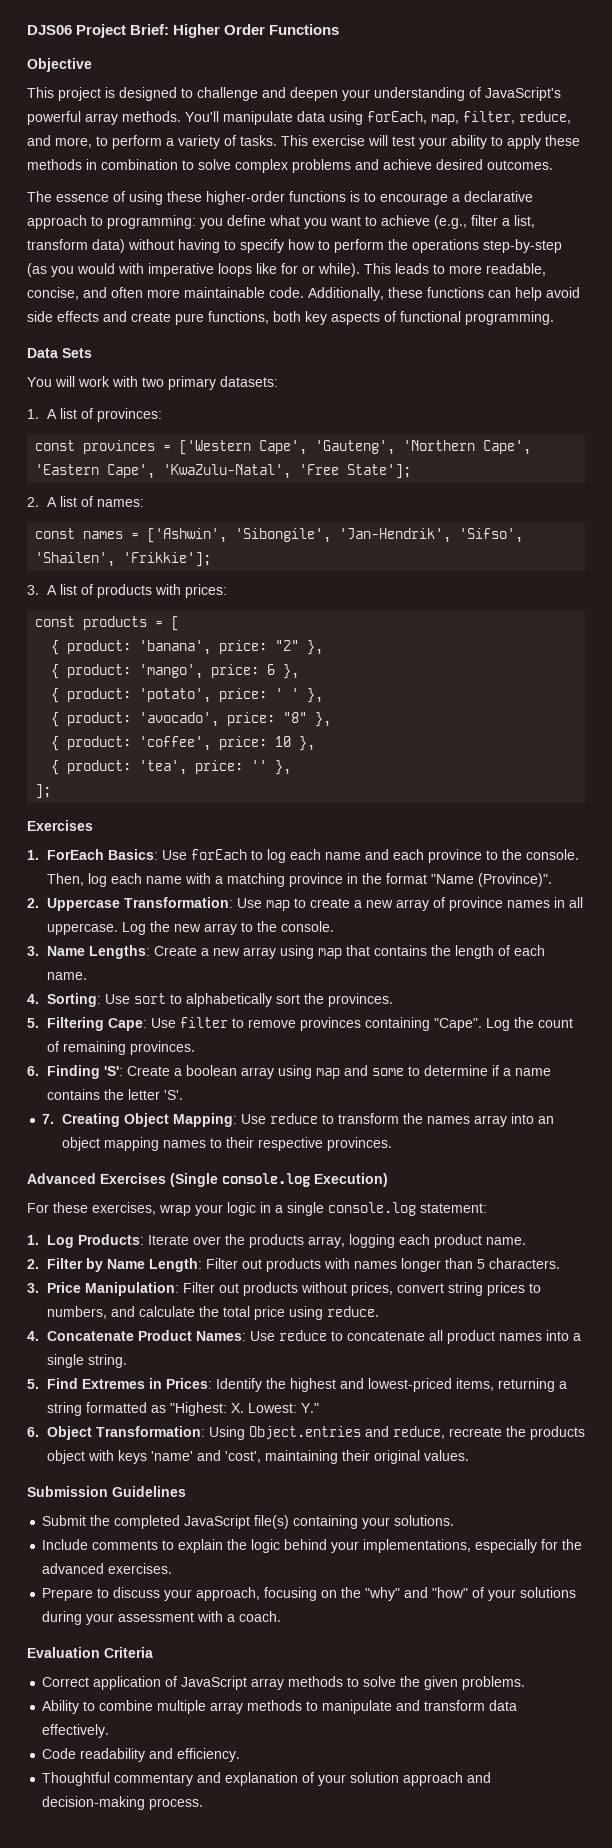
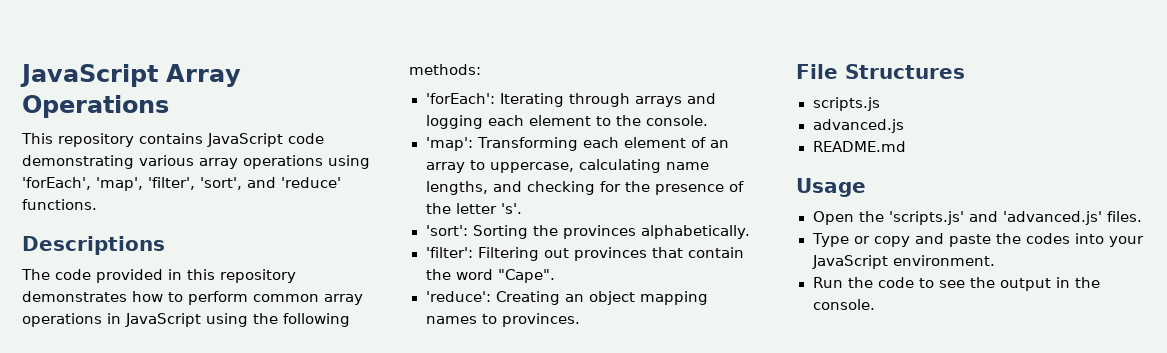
- DJS06 Project Brief: Higher Order Functions
- Objective
- This project is designed to challenge and deepen your understanding of JavaScript's powerful array methods. You'll manipulate data using forEach, map, filter, reduce, and more, to perform a variety of tasks. This exercise will test your ability to apply these methods in combination to solve complex problems and achieve desired outcomes.
- The essence of using these higher-order functions is to encourage a declarative approach to programming: you define what you want to achieve (e.g., filter a list, transform data) without having to specify how to perform the operations step-by-step (as you would with imperative loops like for or while). This leads to more readable, concise, and often more maintainable code. Additionally, these functions can help avoid side effects and create pure functions, both key aspects of functional programming.
- Data Sets
- You will work with two primary datasets:
- 1. A list of provinces:
- const provinces = ['Western Cape', 'Gauteng', 'Northern Cape', 'Eastern Cape', 'KwaZulu-Natal', 'Free State'];
- 2. A list of names:
- const names = ['Ashwin', 'Sibongile', 'Jan-Hendrik', 'Sifso', 'Shailen', 'Frikkie'];
- 3. A list of products with prices:
- const products = [
- { product: 'banana', price: "2" },
- { product: 'mango', price: 6 },
- { product: 'potato', price: ' ' },
- { product: 'avocado', price: "8" },
- { product: 'coffee', price: 10 },
- { product: 'tea', price: '' },
- ];
- Exercises
- 1. ForEach Basics: Use forEach to log each name and each province to the console. Then, log each name with a matching province in the format "Name (Province)".
- 2. Uppercase Transformation: Use map to create a new array of province names in all uppercase. Log the new array to the console.
- 3. Name Lengths: Create a new array using map that contains the length of each name.
- 4. Sorting: Use sort to alphabetically sort the provinces.
- 5. Filtering Cape: Use filter to remove provinces containing "Cape". Log the count of remaining provinces.
- 6. Finding 'S': Create a boolean array using map and some to determine if a name contains the letter 'S'.
- 7. Creating Object Mapping: Use reduce to transform the names array into an object mapping names to their respective provinces.
- Advanced Exercises (Single console.log Execution)
- For these exercises, wrap your logic in a single console.log statement:
- 1. Log Products: Iterate over the products array, logging each product name.
- 2. Filter by Name Length: Filter out products with names longer than 5 characters.
- 3. Price Manipulation: Filter out products without prices, convert string prices to numbers, and calculate the total price using reduce.
- 4. Concatenate Product Names: Use reduce to concatenate all product names into a single string.
- 5. Find Extremes in Prices: Identify the highest and lowest-priced items, returning a string formatted as "Highest: X. Lowest: Y."
- 6. Object Transformation: Using Object.entries and reduce, recreate the products object with keys 'name' and 'cost', maintaining their original values.
- Submission Guidelines
- Submit the completed JavaScript file(s) containing your solutions.
- Include comments to explain the logic behind your implementations, especially for the advanced exercises.
- Prepare to discuss your approach, focusing on the "why" and "how" of your solutions during your assessment with a coach.
- Evaluation Criteria
- Correct application of JavaScript array methods to solve the given problems.
- Ability to combine multiple array methods to manipulate and transform data effectively.
- Code readability and efficiency.
- Thoughtful commentary and explanation of your solution approach and decision-making process.
+ JavaScript Array Operations
+ This repository contains JavaScript code demonstrating various array operations using 'forEach', 'map', 'filter', 'sort', and 'reduce' functions.
+ Descriptions
+ The code provided in this repository demonstrates how to perform common array operations in JavaScript using the following methods:
+ 'forEach': Iterating through arrays and logging each element to the console.
+ 'map': Transforming each element of an array to uppercase, calculating name lengths, and checking for the presence of the letter 's'.
+ 'sort': Sorting the provinces alphabetically.
+ 'filter': Filtering out provinces that contain the word "Cape".
+ 'reduce': Creating an object mapping names to provinces.
+ File Structures
+ scripts.js
+ advanced.js
+ README.md
+ Usage
+ Open the 'scripts.js' and 'advanced.js' files.
+ Type or copy and paste the codes into your JavaScript environment.
+ Run the code to see the output in the console.

